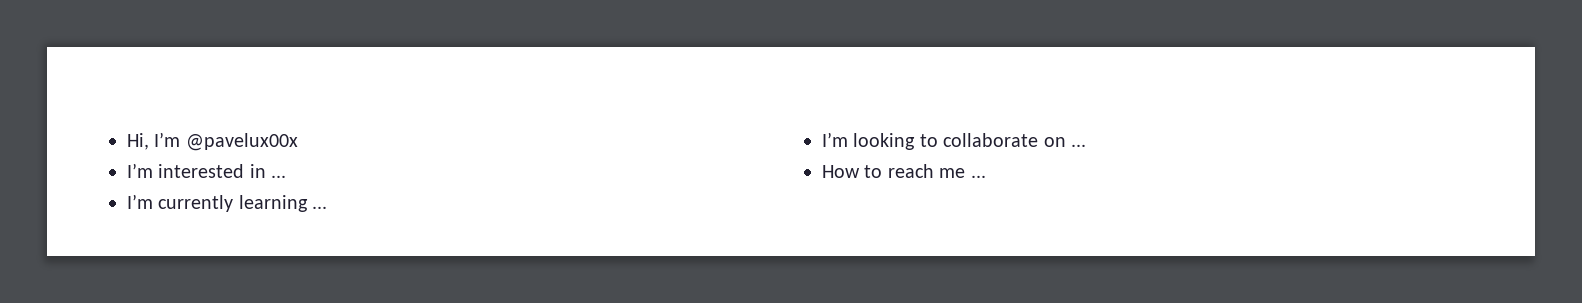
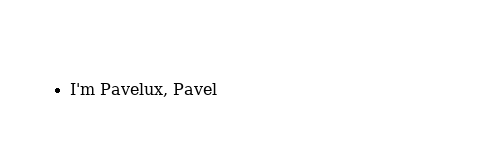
- Hi, I’m @pavelux00x
- I’m interested in ...
- I’m currently learning ...
- I’m looking to collaborate on ...
- How to reach me ...
+ I'm Pavelux, Pavel

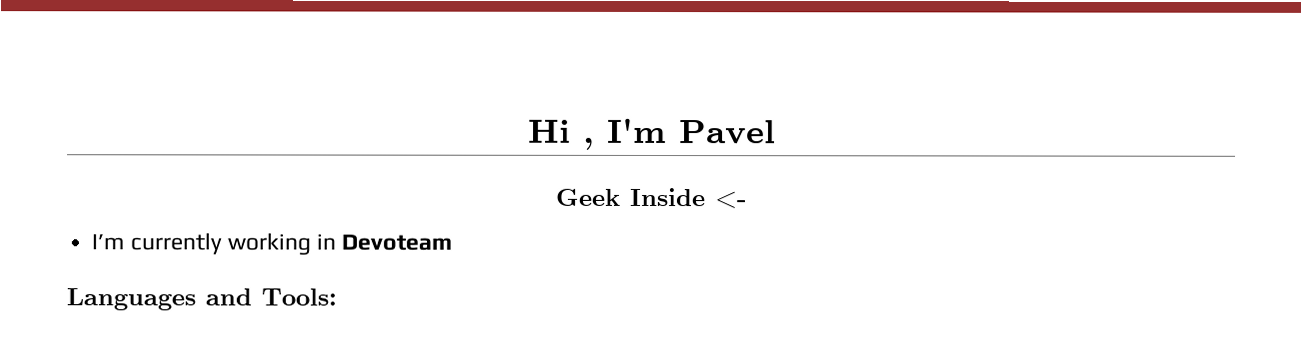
- I'm Pavelux, Pavel
+ Hi , I'm Pavel
+ Geek Inside <-
+ I’m currently working in Devoteam
+ Languages and Tools:

